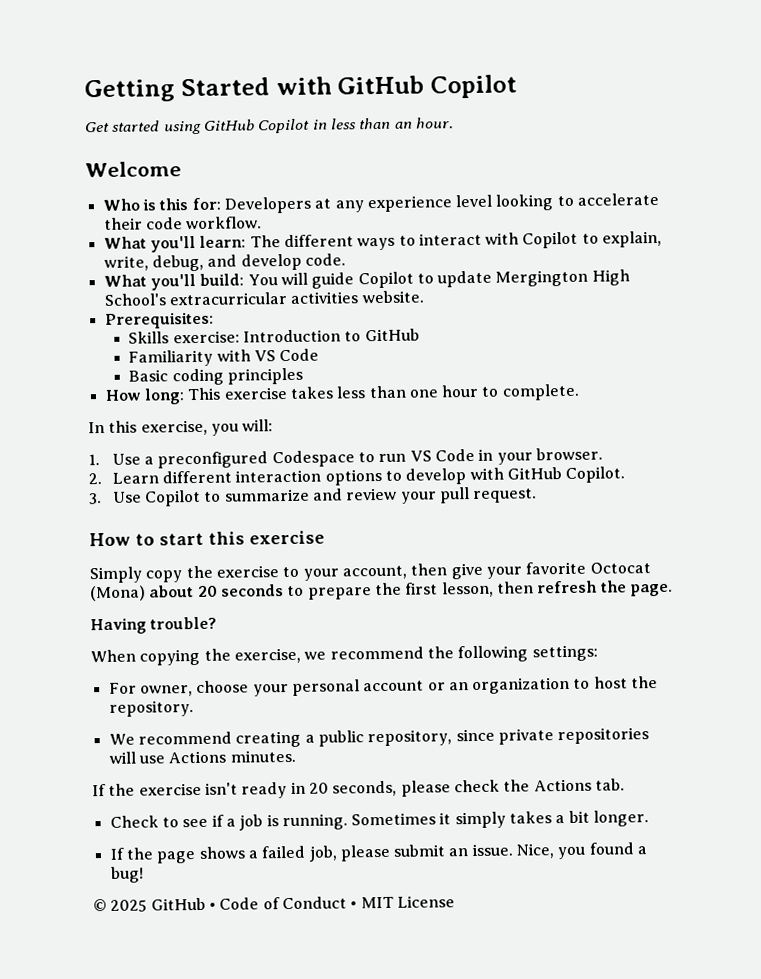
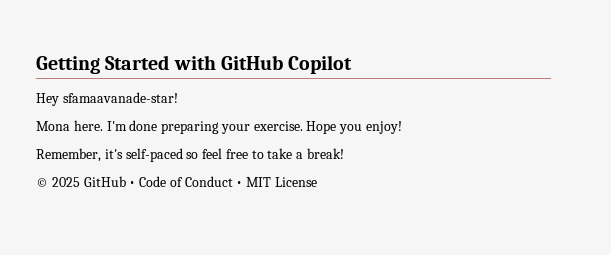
- Get started using GitHub Copilot in less than an hour.
- Welcome
- Who is this for: Developers at any experience level looking to accelerate their code workflow.
- What you'll learn: The different ways to interact with Copilot to explain, write, debug, and develop code.
- What you'll build: You will guide Copilot to update Mergington High School's extracurricular activities website.
- Prerequisites:
- Skills exercise: Introduction to GitHub
- Familiarity with VS Code
- Basic coding principles
- How long: This exercise takes less than one hour to complete.
- In this exercise, you will:
- 1. Use a preconfigured Codespace to run VS Code in your browser.
- 2. Learn different interaction options to develop with GitHub Copilot.
- 3. Use Copilot to summarize and review your pull request.
- How to start this exercise
- Simply copy the exercise to your account, then give your favorite Octocat (Mona) about 20 seconds to prepare the first lesson, then refresh the page.
- Having trouble?
- When copying the exercise, we recommend the following settings:
- For owner, choose your personal account or an organization to host the repository.
- We recommend creating a public repository, since private repositories will use Actions minutes.
- If the exercise isn't ready in 20 seconds, please check the Actions tab.
- Check to see if a job is running. Sometimes it simply takes a bit longer.
- If the page shows a failed job, please submit an issue. Nice, you found a bug!
+ Hey sfamaavanade-star!
+ Mona here. I'm done preparing your exercise. Hope you enjoy!
+ Remember, it's self-paced so feel free to take a break!

